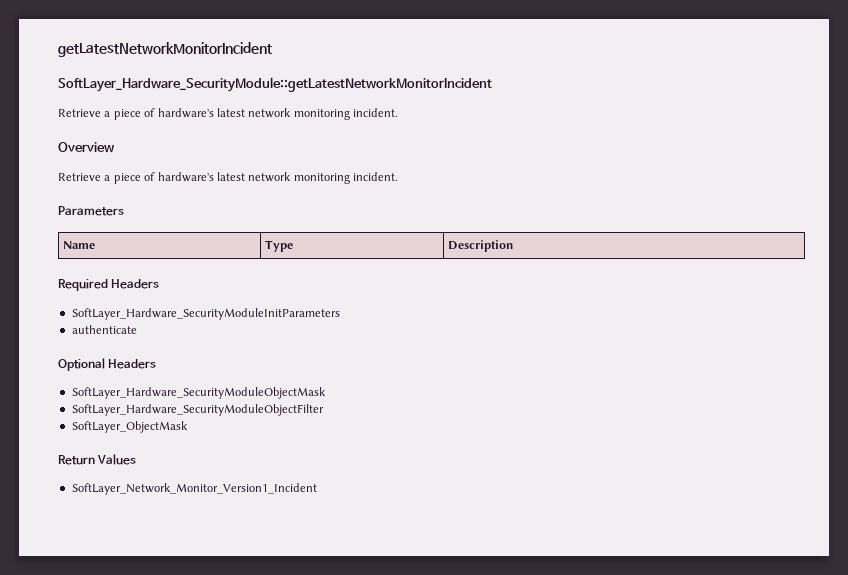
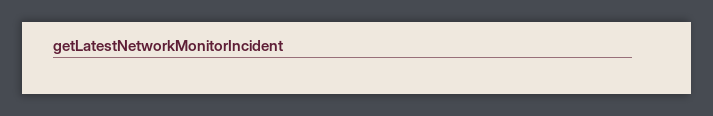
- SoftLayer_Hardware_SecurityModule::getLatestNetworkMonitorIncident
- Retrieve a piece of hardware's latest network monitoring incident.
- Overview
- Retrieve a piece of hardware's latest network monitoring incident.
- Parameters
- Name | Type | Description
- Required Headers
- SoftLayer_Hardware_SecurityModuleInitParameters
- authenticate
- Optional Headers
- SoftLayer_Hardware_SecurityModuleObjectMask
- SoftLayer_Hardware_SecurityModuleObjectFilter
- SoftLayer_ObjectMask
- Return Values
- SoftLayer_Network_Monitor_Version1_Incident

